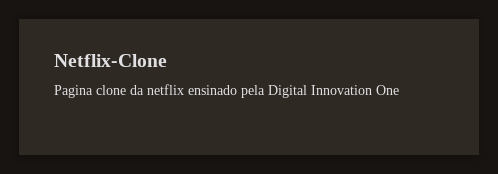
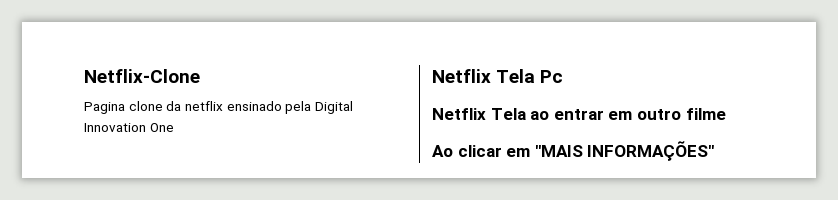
+ Netflix Tela Pc
+ Netflix Tela ao entrar em outro filme
+ Ao clicar em "MAIS INFORMAÇÕES"

